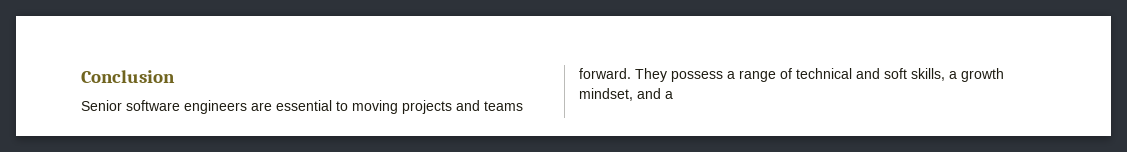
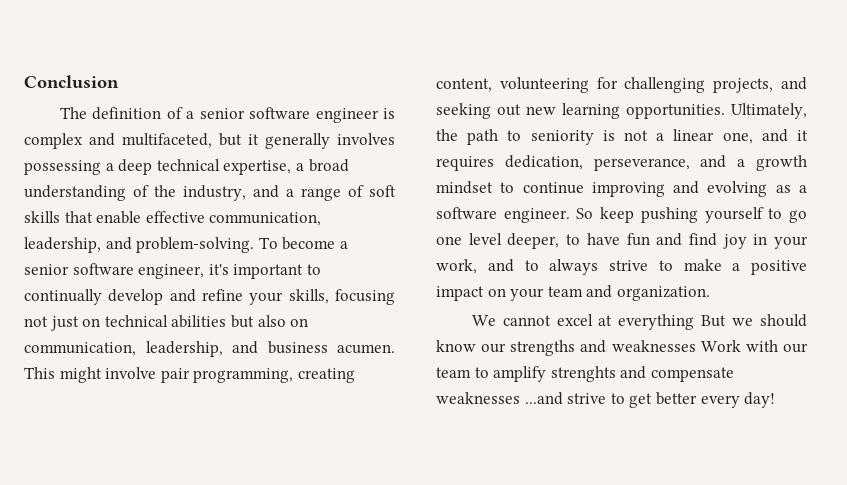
- Senior software engineers are essential to moving projects and teams forward. They possess a range of technical and soft skills, a growth mindset, and a
+ The definition of a senior software engineer is complex and multifaceted, but it generally involves possessing a deep technical expertise, a broad understanding of the industry, and a range of soft skills that enable effective communication, leadership, and problem-solving. To become a senior software engineer, it's important to continually develop and refine your skills, focusing not just on technical abilities but also on communication, leadership, and business acumen. This might involve pair programming, creating content, volunteering for challenging projects, and seeking out new learning opportunities. Ultimately, the path to seniority is not a linear one, and it requires dedication, perseverance, and a growth mindset to continue improving and evolving as a software engineer. So keep pushing yourself to go one level deeper, to have fun and find joy in your work, and to always strive to make a positive impact on your team and organization.
+ We cannot excel at everything But we should know our strengths and weaknesses Work with our team to amplify strenghts and compensate weaknesses ...and strive to get better every day!

